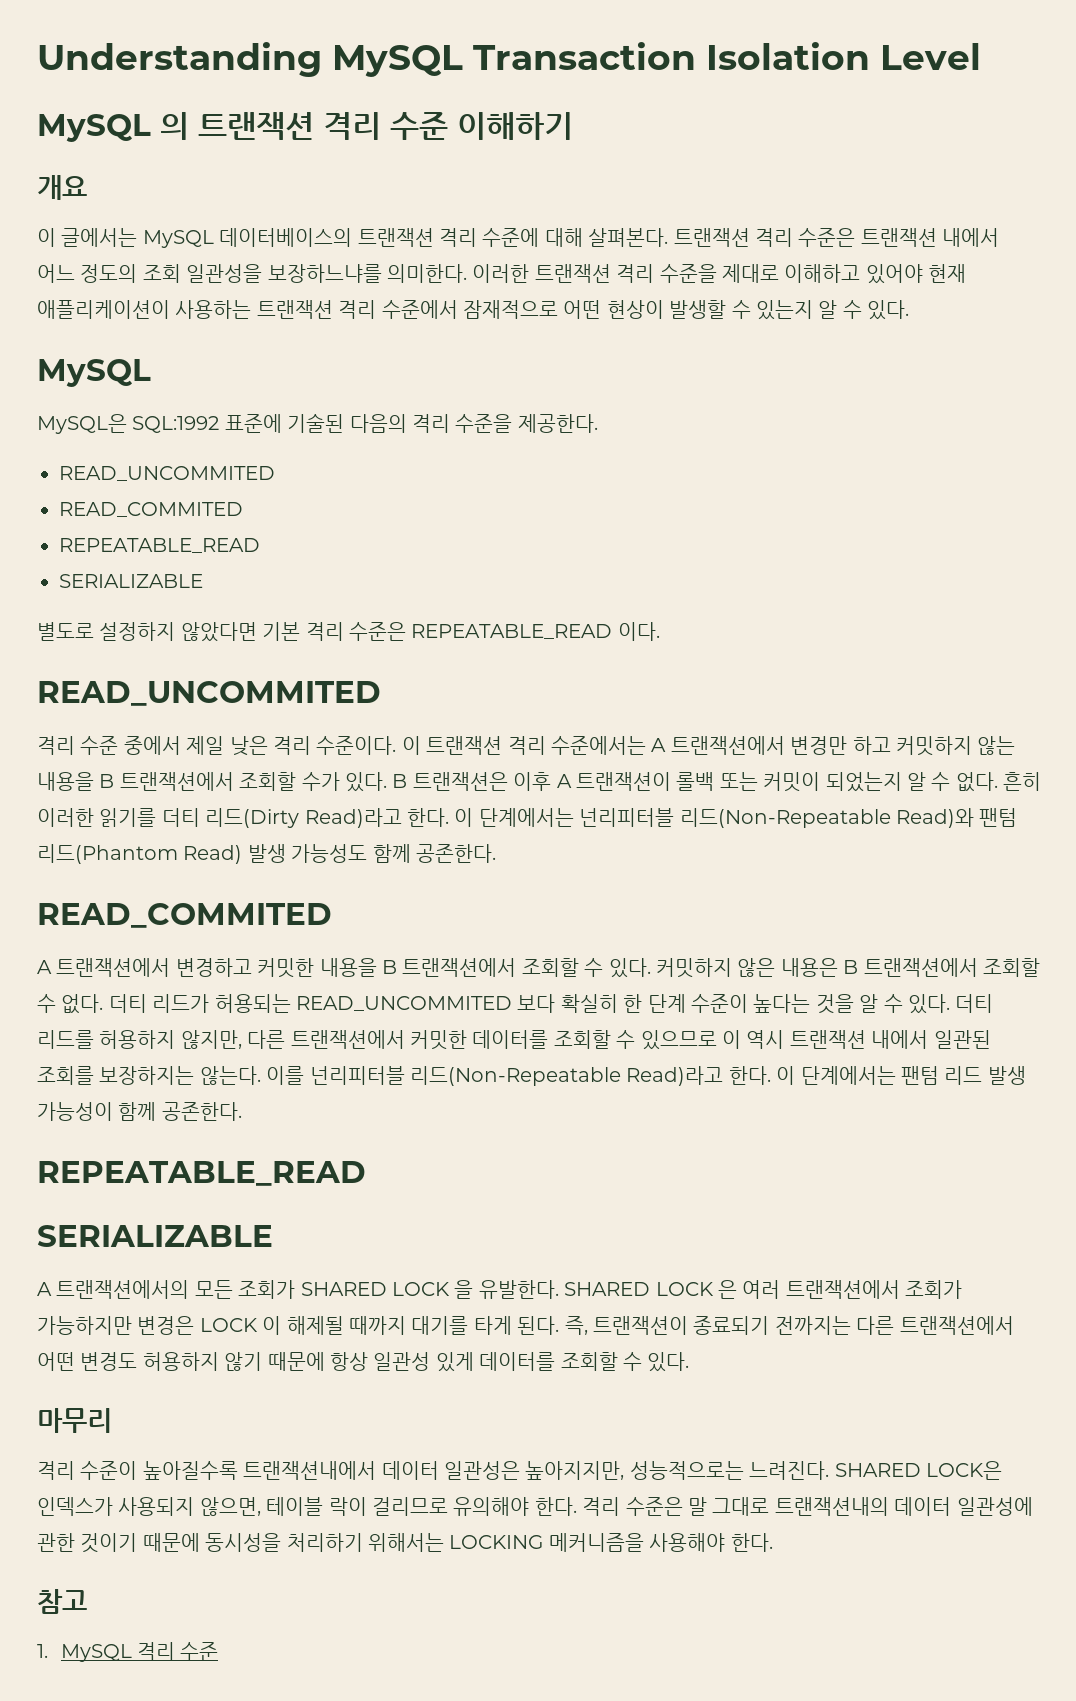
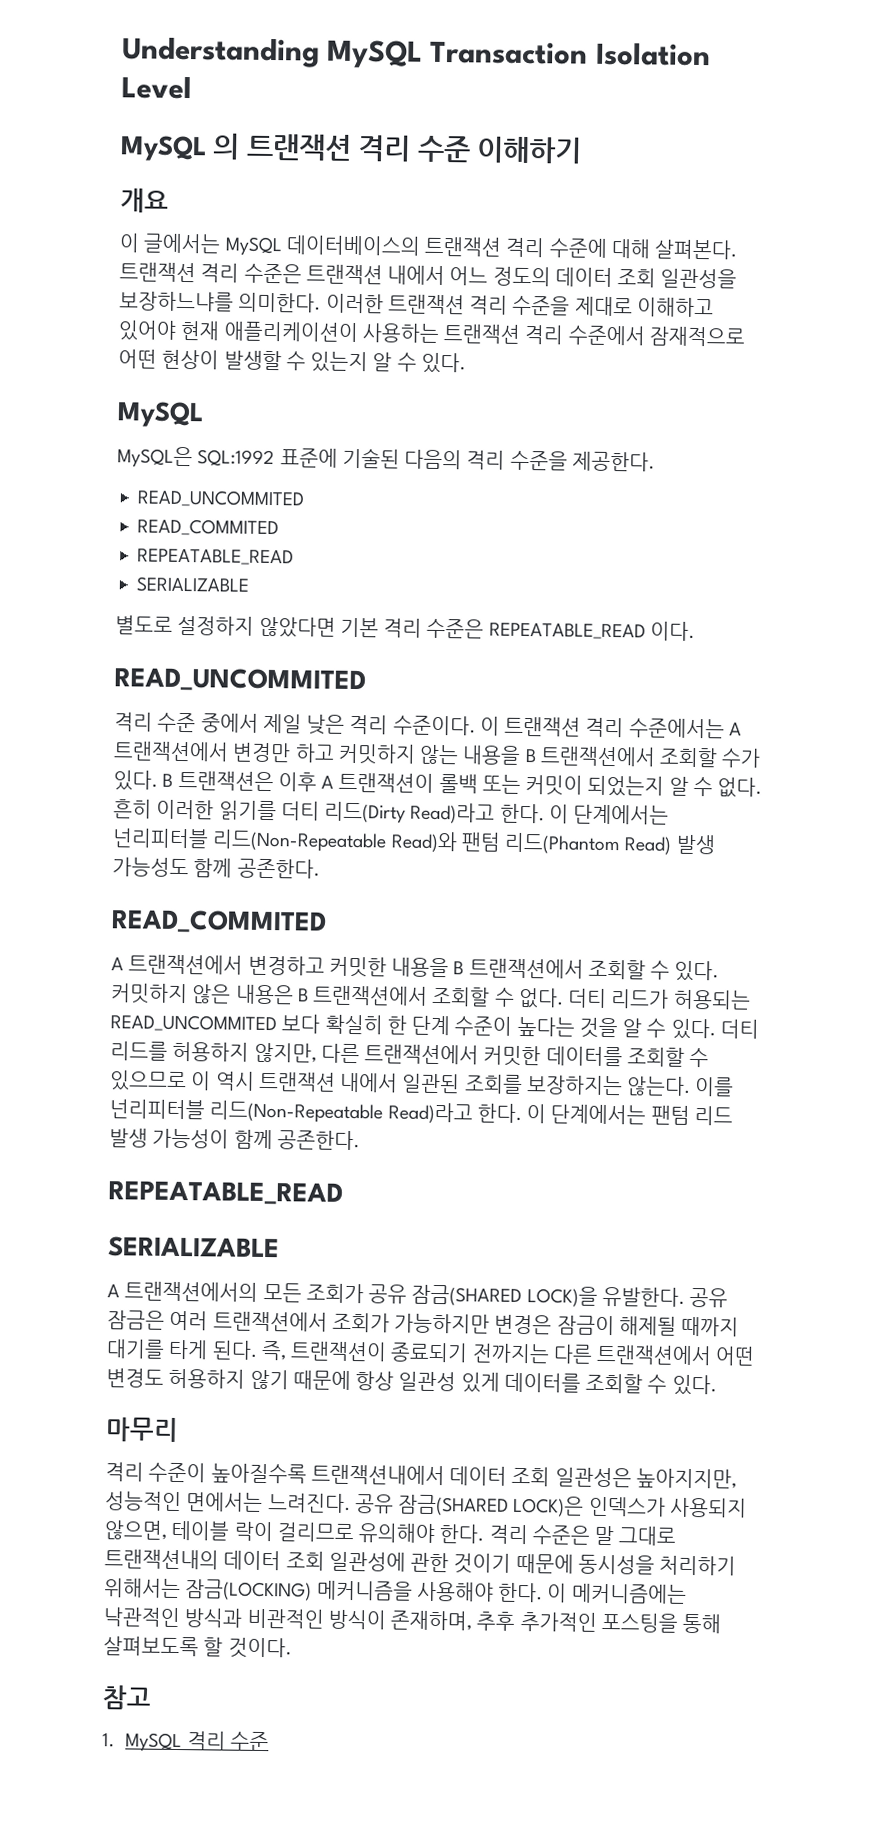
- 트랜잭션 격리 수준은 트랜잭션 내에서 어느 정도의 조회 일관성을 보장하느냐를 의미한다.
+ 트랜잭션 격리 수준은 트랜잭션 내에서 어느 정도의 데이터 조회 일관성을 보장하느냐를 의미한다.
- A 트랜잭션에서의 모든 조회가 SHARED LOCK 을 유발한다. SHARED LOCK 은 여러 트랜잭션에서 조회가 가능하지만 변경은 LOCK 이 해제될 때까지 대기를 타게 된다.
+ A 트랜잭션에서의 모든 조회가 공유 잠금(SHARED LOCK)을 유발한다. 공유 잠금은 여러 트랜잭션에서 조회가 가능하지만 변경은 잠금이 해제될 때까지 대기를 타게 된다.
- 격리 수준이 높아질수록 트랜잭션내에서 데이터 일관성은 높아지지만, 성능적으로는 느려진다. SHARED LOCK은 인덱스가 사용되지 않으면, 테이블 락이 걸리므로 유의해야 한다.
+ 격리 수준이 높아질수록 트랜잭션내에서 데이터 조회 일관성은 높아지지만, 성능적인 면에서는 느려진다. 공유 잠금(SHARED LOCK)은 인덱스가 사용되지 않으면, 테이블 락이 걸리므로 유의해야 한다.
- 격리 수준은 말 그대로 트랜잭션내의 데이터 일관성에 관한 것이기 때문에 동시성을 처리하기 위해서는 LOCKING 메커니즘을 사용해야 한다.
+ 격리 수준은 말 그대로 트랜잭션내의 데이터 조회 일관성에 관한 것이기 때문에 동시성을 처리하기 위해서는 잠금(LOCKING) 메커니즘을 사용해야 한다. 이 메커니즘에는 낙관적인 방식과 비관적인 방식이 존재하며, 추후 추가적인 포스팅을 통해 살펴보도록 할 것이다.

